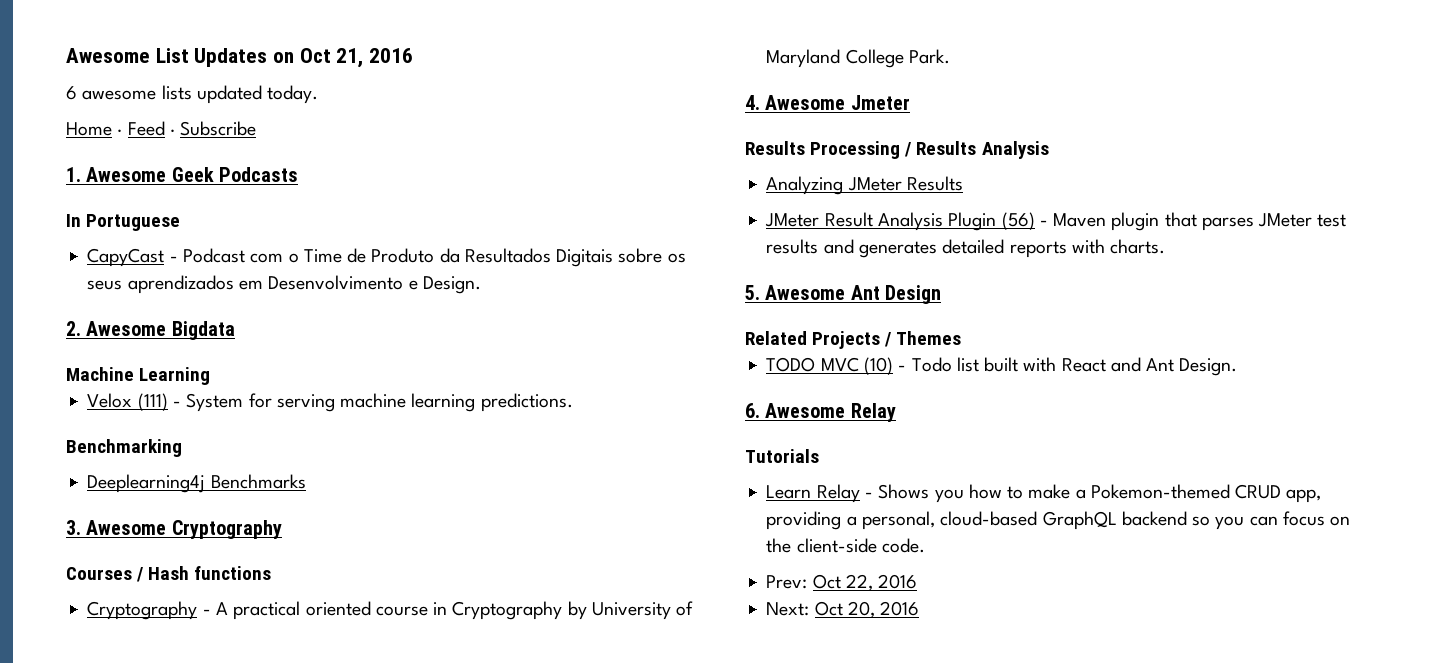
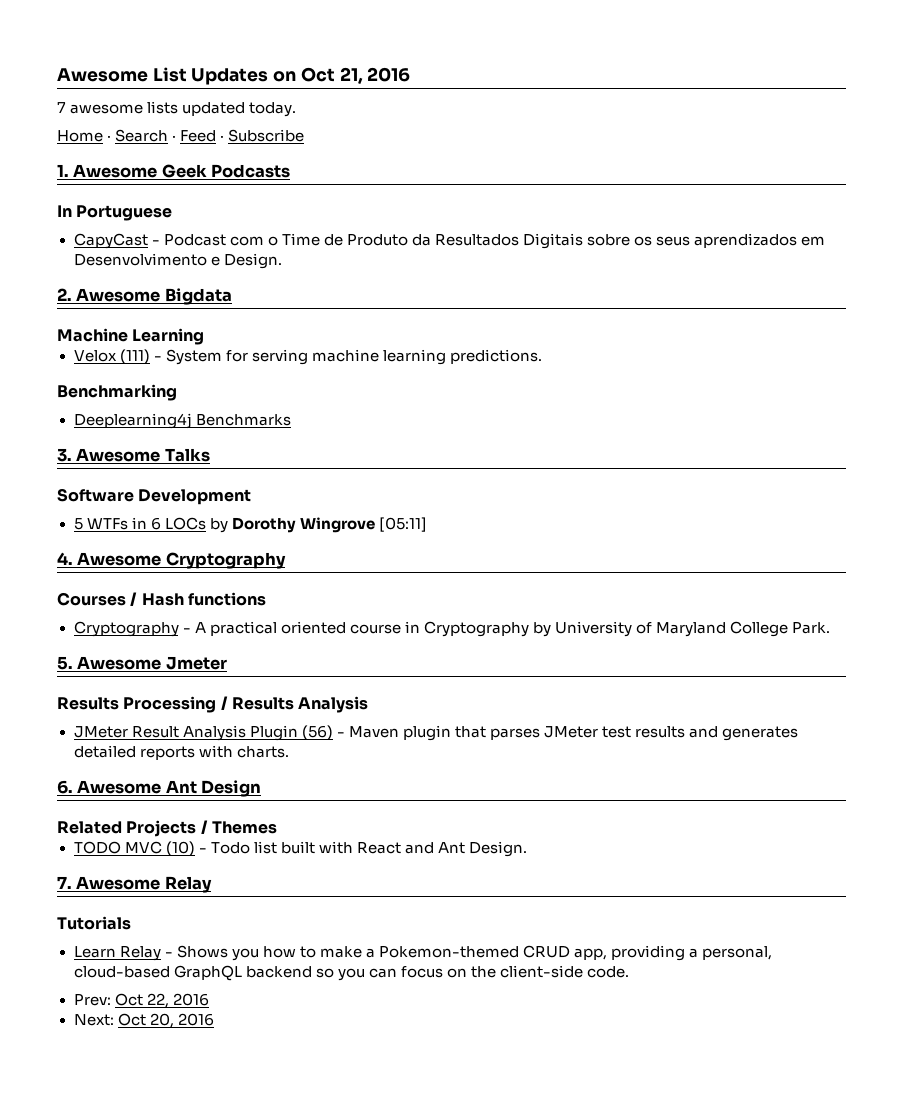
- 6 awesome lists updated today.
+ 7 awesome lists updated today.
- Home · Feed · Subscribe
+ Home · Search · Feed · Subscribe
- 3. Awesome Cryptography
+ 3. Awesome Talks
+ Software Development
+ 5 WTFs in 6 LOCs by Dorothy Wingrove [05:11]
+ 4. Awesome Cryptography
- 4. Awesome Jmeter
+ 5. Awesome Jmeter
- Analyzing JMeter Results
- 5. Awesome Ant Design
+ 6. Awesome Ant Design
- 6. Awesome Relay
+ 7. Awesome Relay

